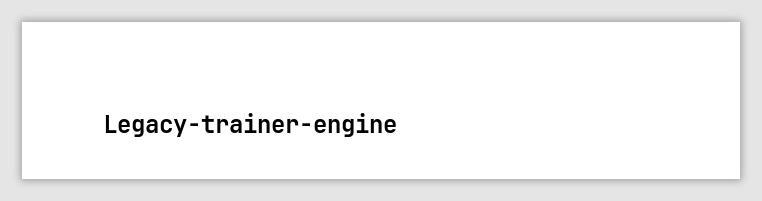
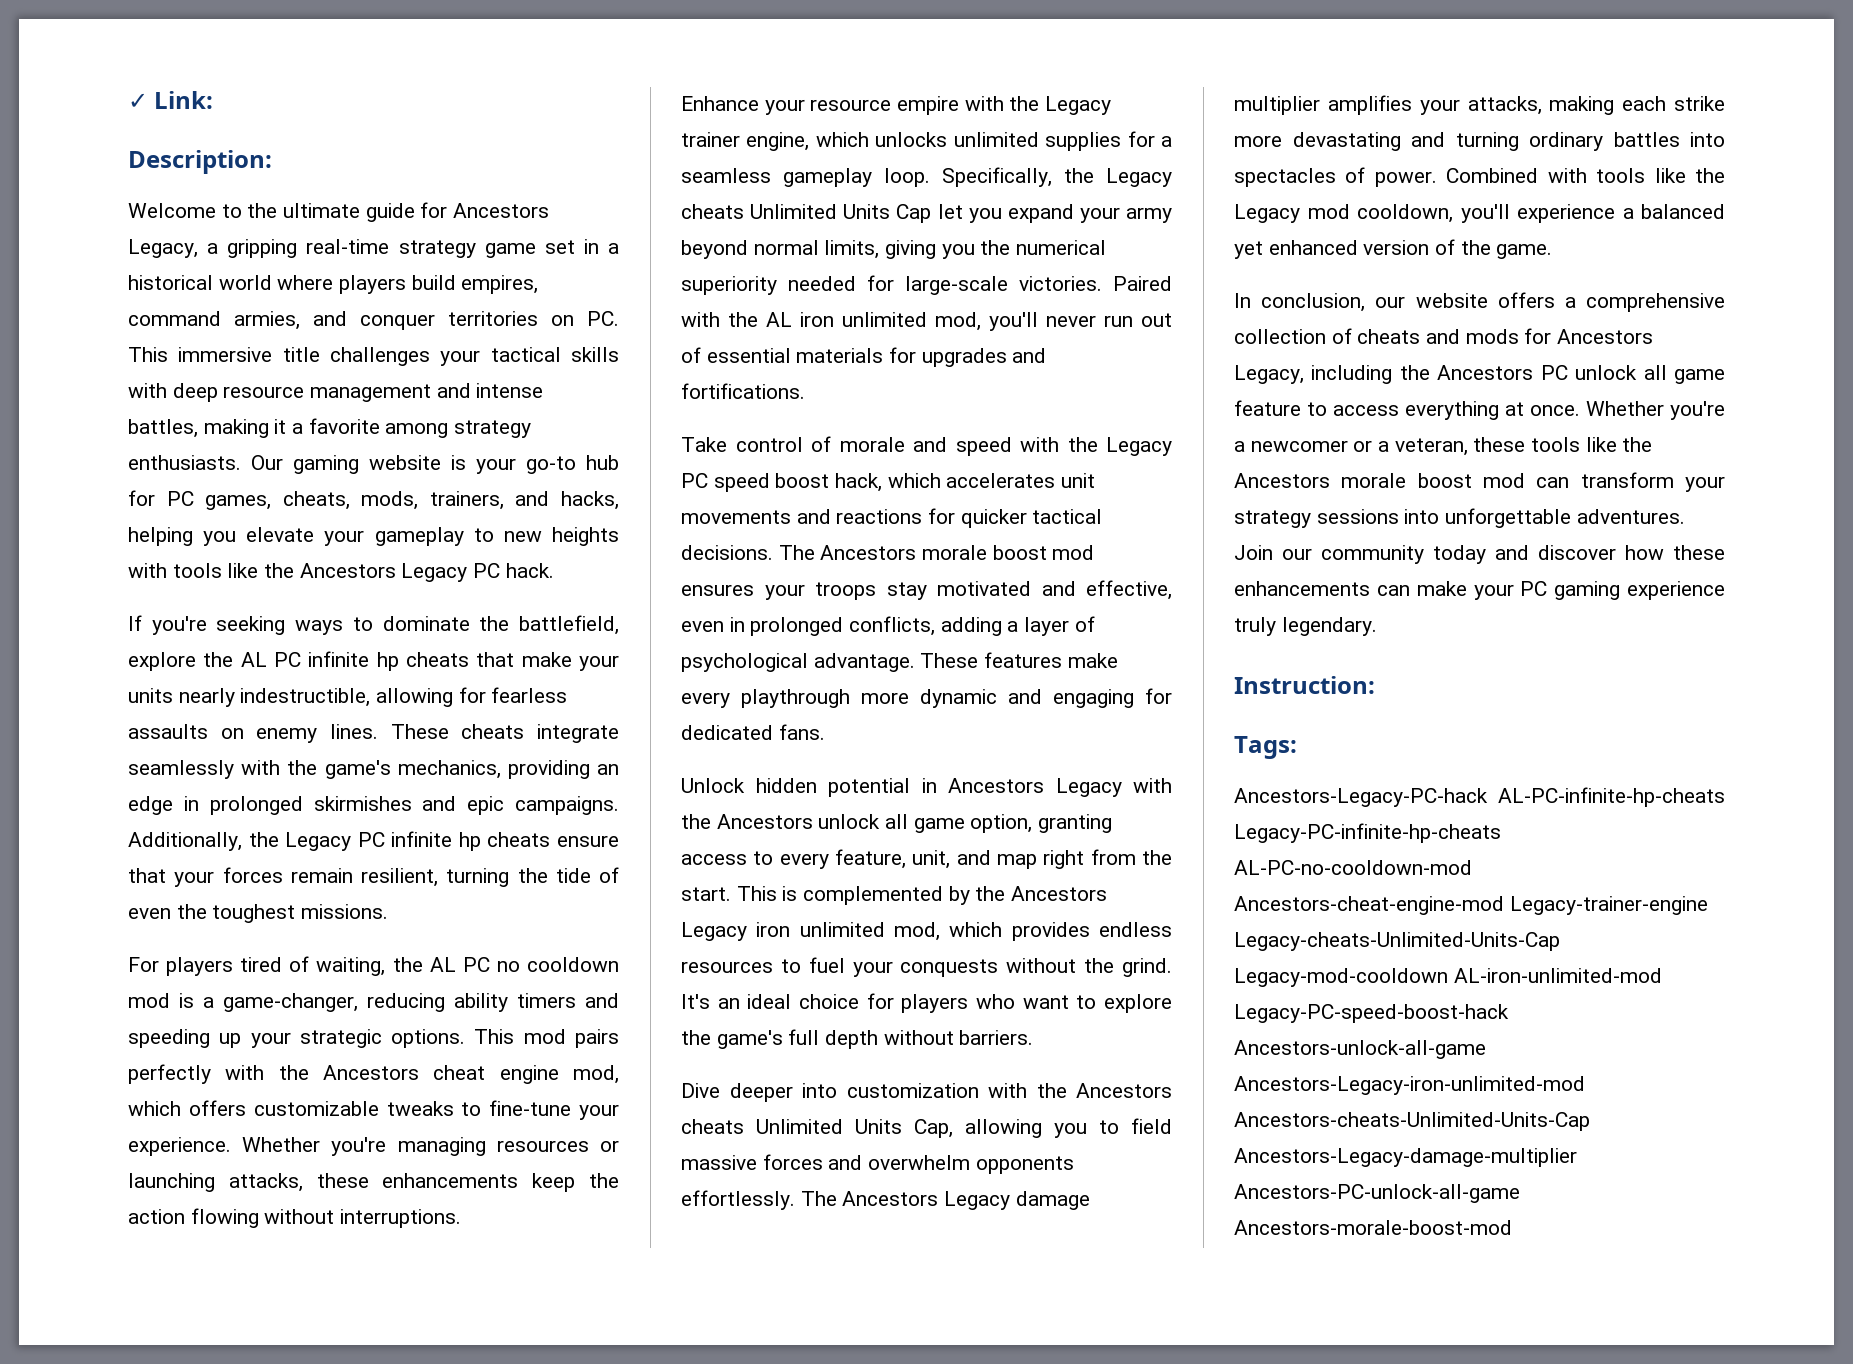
- Legacy-trainer-engine
+ ✓ Link:
+ Description:
+ Welcome to the ultimate guide for Ancestors Legacy, a gripping real-time strategy game set in a historical world where players build empires, command armies, and conquer territories on PC. This immersive title challenges your tactical skills with deep resource management and intense battles, making it a favorite among strategy enthusiasts. Our gaming website is your go-to hub for PC games, cheats, mods, trainers, and hacks, helping you elevate your gameplay to new heights with tools like the Ancestors Legacy PC hack.
+ If you're seeking ways to dominate the battlefield, explore the AL PC infinite hp cheats that make your units nearly indestructible, allowing for fearless assaults on enemy lines. These cheats integrate seamlessly with the game's mechanics, providing an edge in prolonged skirmishes and epic campaigns. Additionally, the Legacy PC infinite hp cheats ensure that your forces remain resilient, turning the tide of even the toughest missions.
+ For players tired of waiting, the AL PC no cooldown mod is a game-changer, reducing ability timers and speeding up your strategic options. This mod pairs perfectly with the Ancestors cheat engine mod, which offers customizable tweaks to fine-tune your experience. Whether you're managing resources or launching attacks, these enhancements keep the action flowing without interruptions.
+ Enhance your resource empire with the Legacy trainer engine, which unlocks unlimited supplies for a seamless gameplay loop. Specifically, the Legacy cheats Unlimited Units Cap let you expand your army beyond normal limits, giving you the numerical superiority needed for large-scale victories. Paired with the AL iron unlimited mod, you'll never run out of essential materials for upgrades and fortifications.
+ Take control of morale and speed with the Legacy PC speed boost hack, which accelerates unit movements and reactions for quicker tactical decisions. The Ancestors morale boost mod ensures your troops stay motivated and effective, even in prolonged conflicts, adding a layer of psychological advantage. These features make every playthrough more dynamic and engaging for dedicated fans.
+ Unlock hidden potential in Ancestors Legacy with the Ancestors unlock all game option, granting access to every feature, unit, and map right from the start. This is complemented by the Ancestors Legacy iron unlimited mod, which provides endless resources to fuel your conquests without the grind. It's an ideal choice for players who want to explore the game's full depth without barriers.
+ Dive deeper into customization with the Ancestors cheats Unlimited Units Cap, allowing you to field massive forces and overwhelm opponents effortlessly. The Ancestors Legacy damage multiplier amplifies your attacks, making each strike more devastating and turning ordinary battles into spectacles of power. Combined with tools like the Legacy mod cooldown, you'll experience a balanced yet enhanced version of the game.
+ In conclusion, our website offers a comprehensive collection of cheats and mods for Ancestors Legacy, including the Ancestors PC unlock all game feature to access everything at once. Whether you're a newcomer or a veteran, these tools like the Ancestors morale boost mod can transform your strategy sessions into unforgettable adventures. Join our community today and discover how these enhancements can make your PC gaming experience truly legendary.
+ Instruction:
+ Tags:
+ Ancestors-Legacy-PC-hack AL-PC-infinite-hp-cheats Legacy-PC-infinite-hp-cheats AL-PC-no-cooldown-mod Ancestors-cheat-engine-mod Legacy-trainer-engine Legacy-cheats-Unlimited-Units-Cap Legacy-mod-cooldown AL-iron-unlimited-mod Legacy-PC-speed-boost-hack Ancestors-unlock-all-game Ancestors-Legacy-iron-unlimited-mod Ancestors-cheats-Unlimited-Units-Cap Ancestors-Legacy-damage-multiplier Ancestors-PC-unlock-all-game Ancestors-morale-boost-mod

